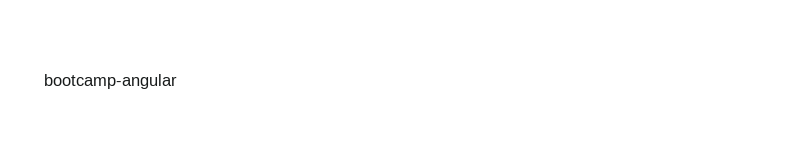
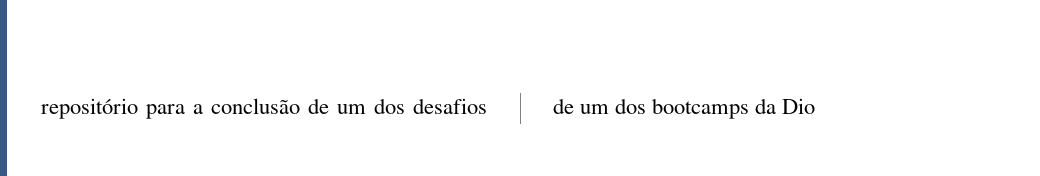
- bootcamp-angular
+ repositório para a conclusão de um dos desafios de um dos bootcamps da Dio

